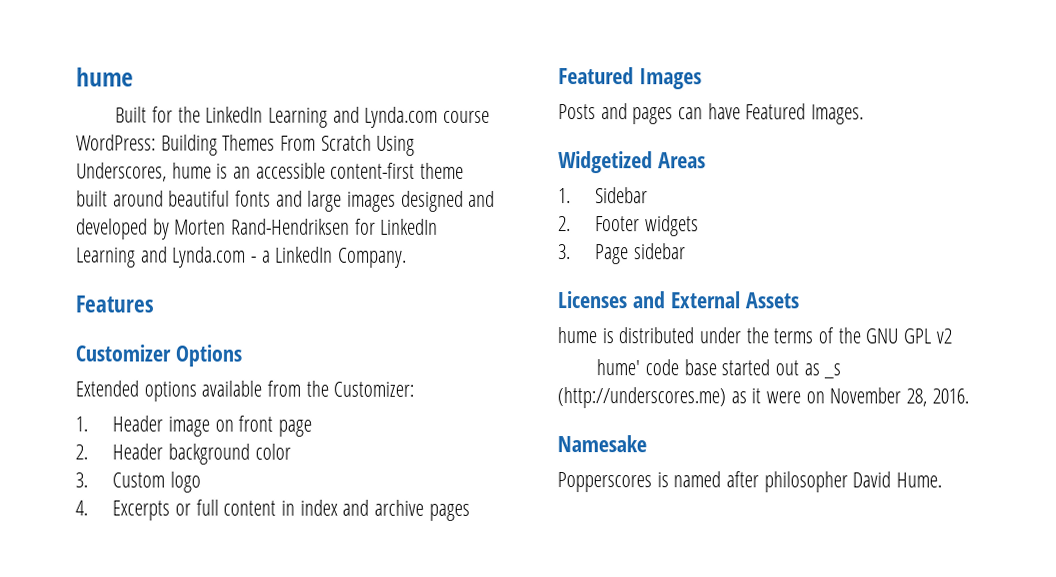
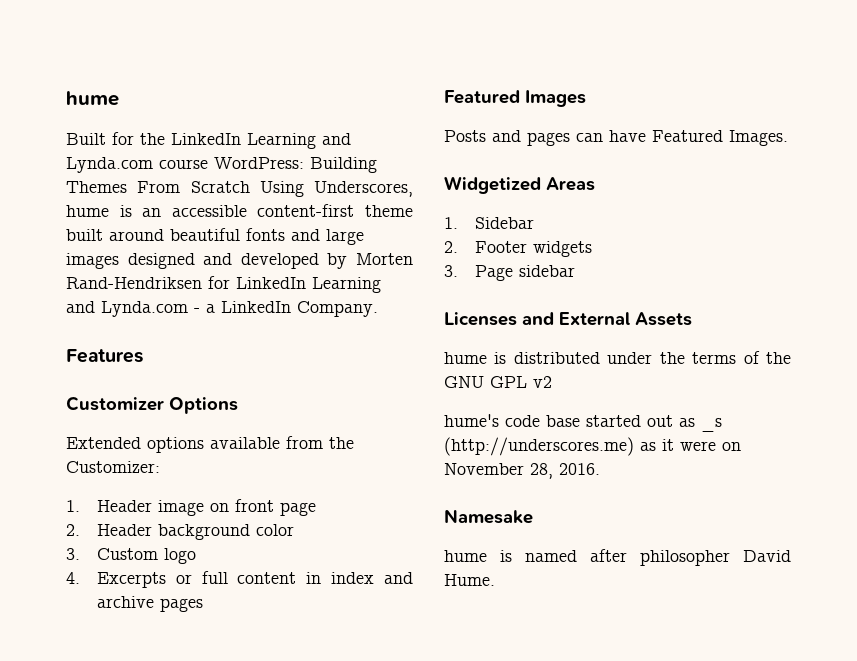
- hume' code base started out as _s (http://underscores.me) as it were on November 28, 2016.
+ hume's code base started out as _s (http://underscores.me) as it were on November 28, 2016.
- Popperscores is named after philosopher David Hume.
+ hume is named after philosopher David Hume.

